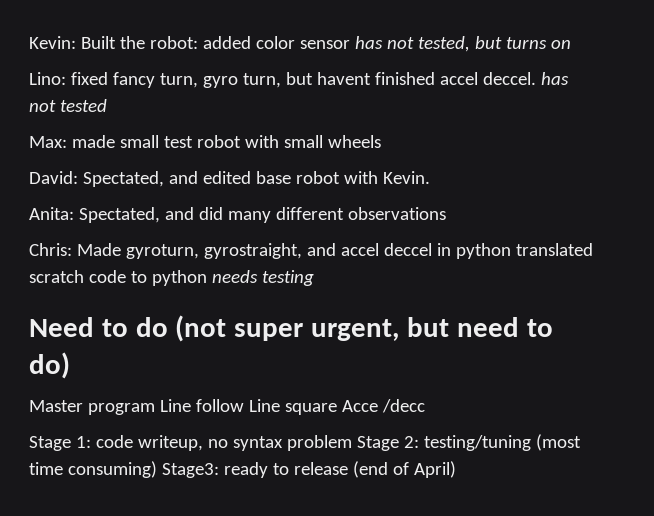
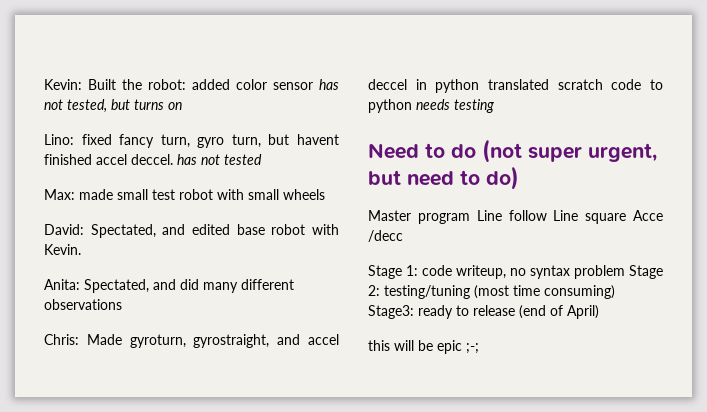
+ this will be epic ;-;

